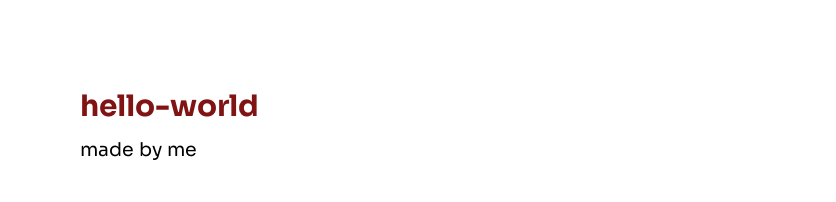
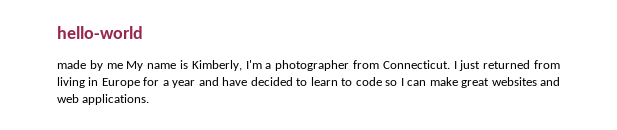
- made by me
+ made by me My name is Kimberly, I'm a photographer from Connecticut. I just returned from living in Europe for a year and have decided to learn to code so I can make great websites and web applications.

